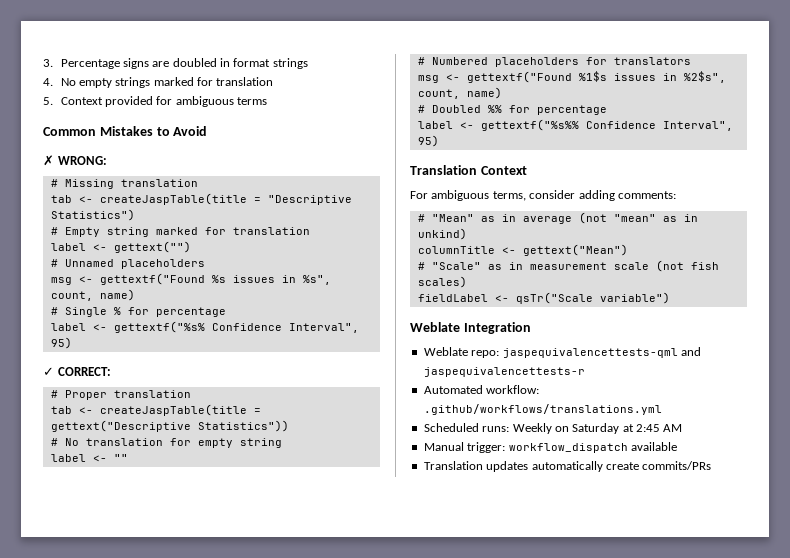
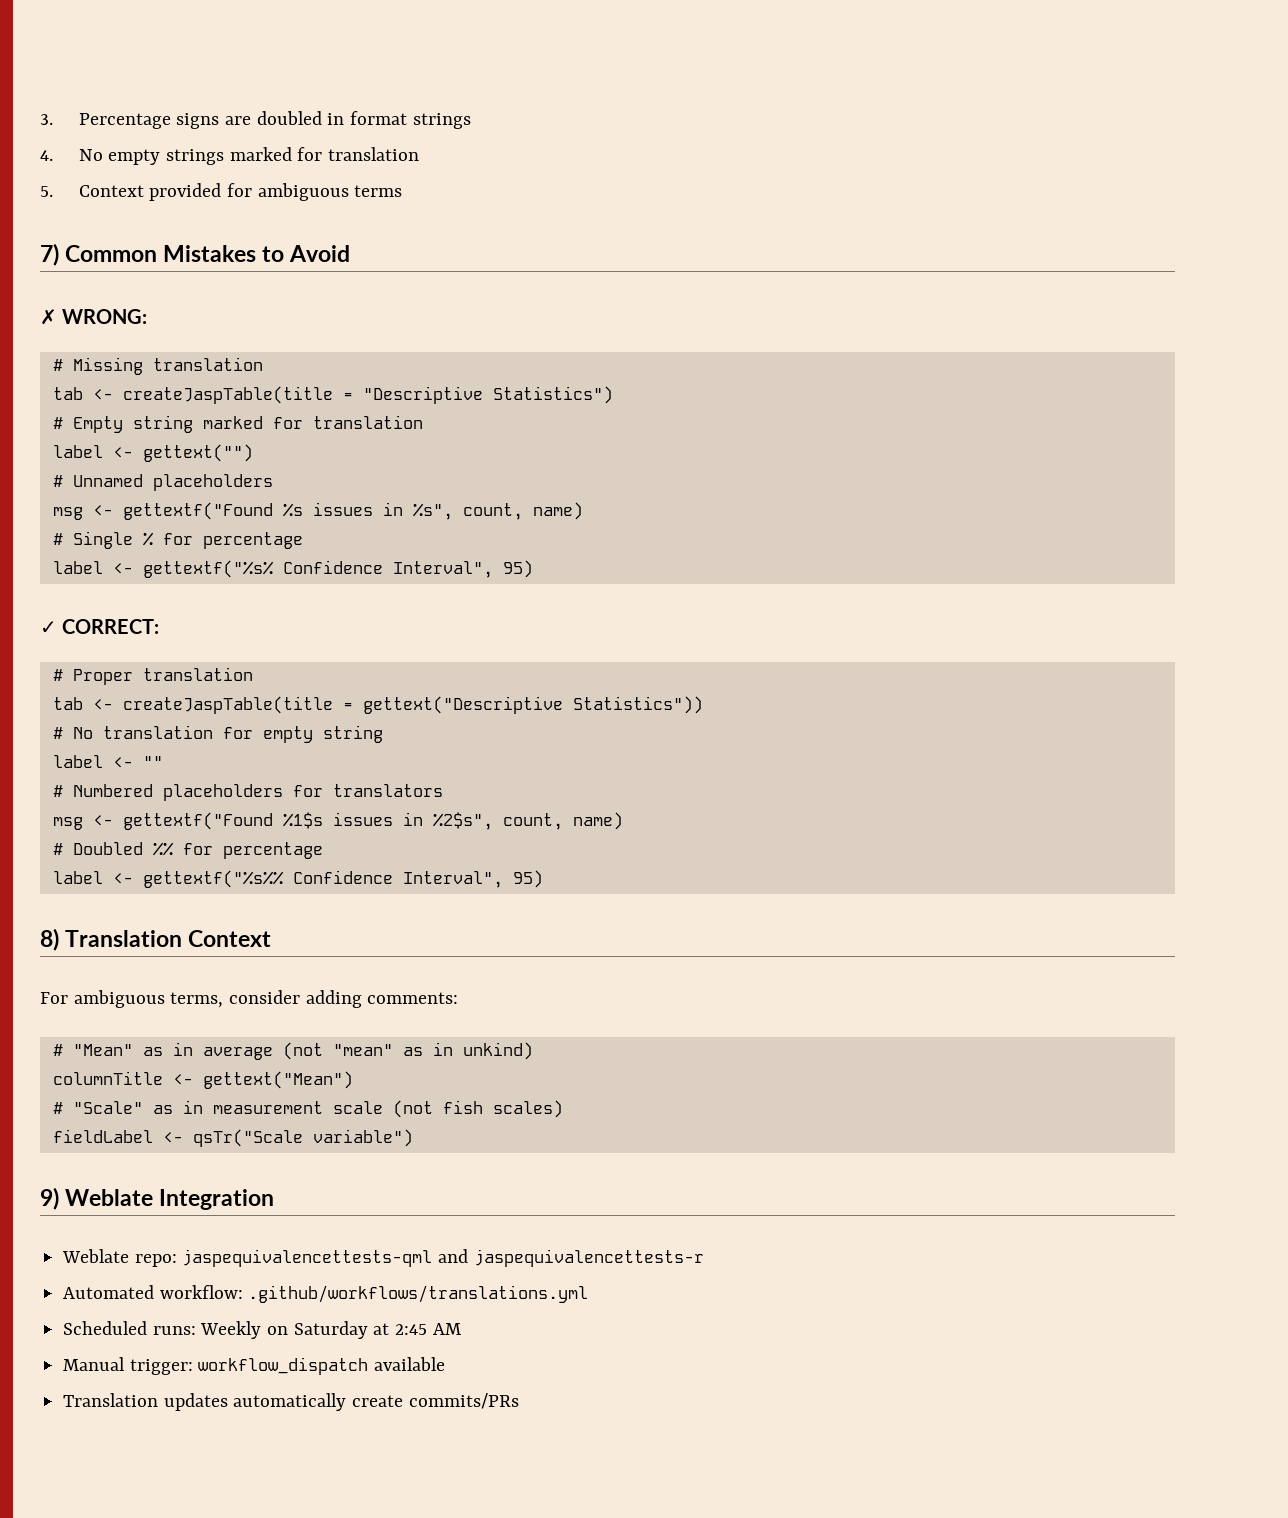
- Common Mistakes to Avoid
+ 7) Common Mistakes to Avoid
- Translation Context
+ 8) Translation Context
- Weblate Integration
+ 9) Weblate Integration

